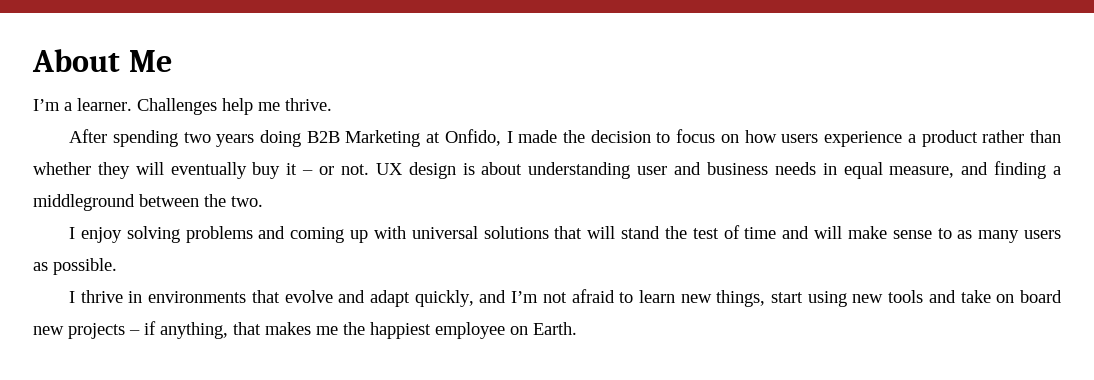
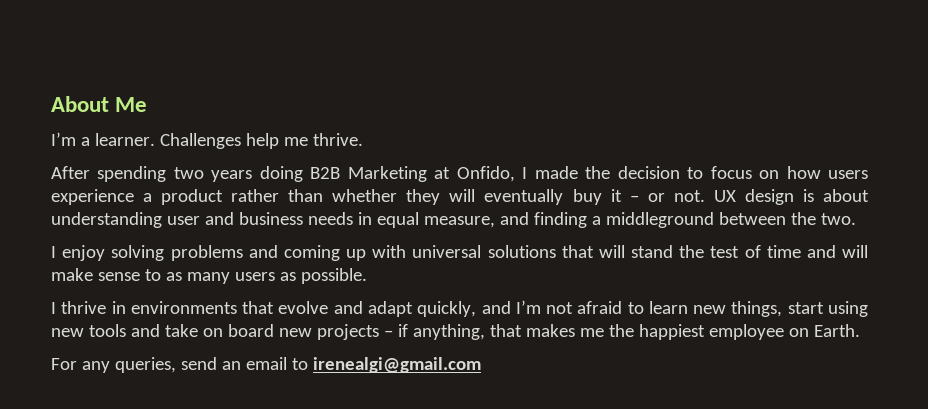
+ For any queries, send an email to irenealgi@gmail.com

